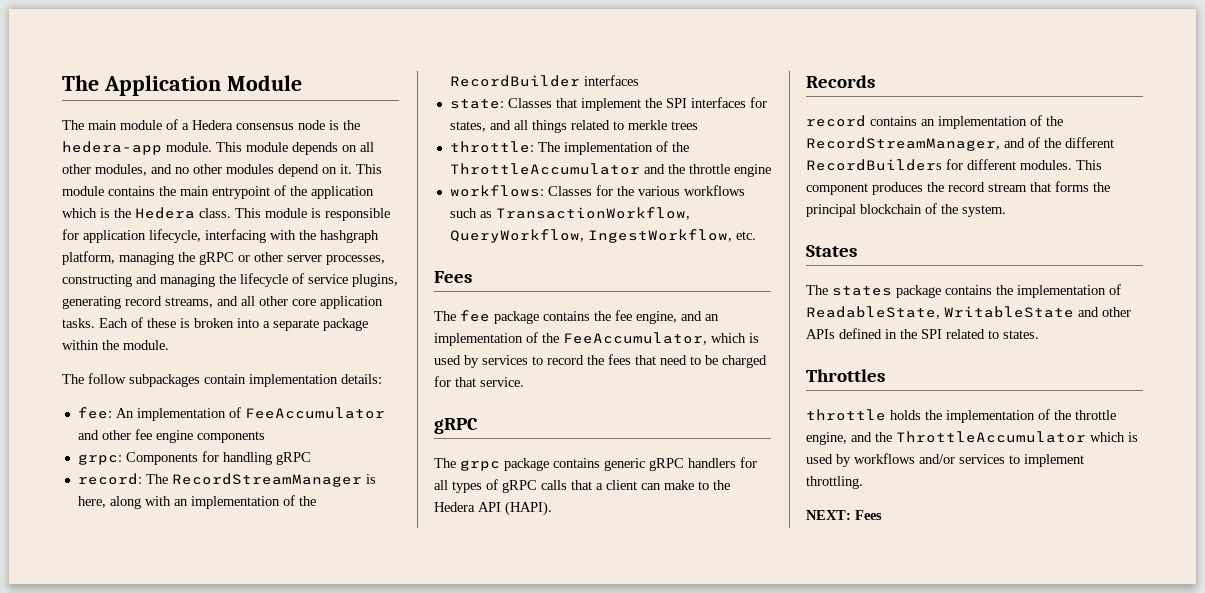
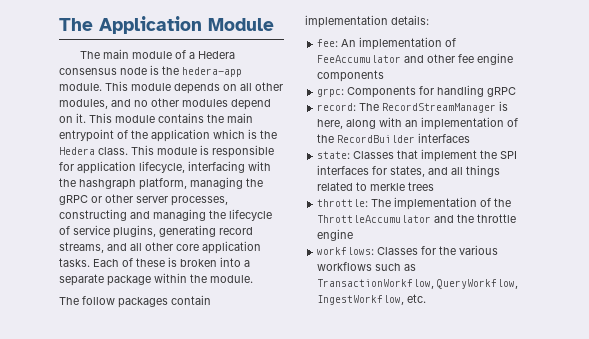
- The follow subpackages contain implementation details:
+ The follow packages contain implementation details:
  workflows: Classes for the various workflows such as TransactionWorkflow, QueryWorkflow, IngestWorkflow, etc.
- Fees
- The fee package contains the fee engine, and an implementation of the FeeAccumulator, which is used by services to record the fees that need to be charged for that service.
- gRPC
- The grpc package contains generic gRPC handlers for all types of gRPC calls that a client can make to the Hedera API (HAPI).
- Records
- record contains an implementation of the RecordStreamManager, and of the different RecordBuilders for different modules. This component produces the record stream that forms the principal blockchain of the system.
- States
- The states package contains the implementation of ReadableState, WritableState and other APIs defined in the SPI related to states.
- Throttles
- throttle holds the implementation of the throttle engine, and the ThrottleAccumulator which is used by workflows and/or services to implement throttling.
- NEXT: Fees

